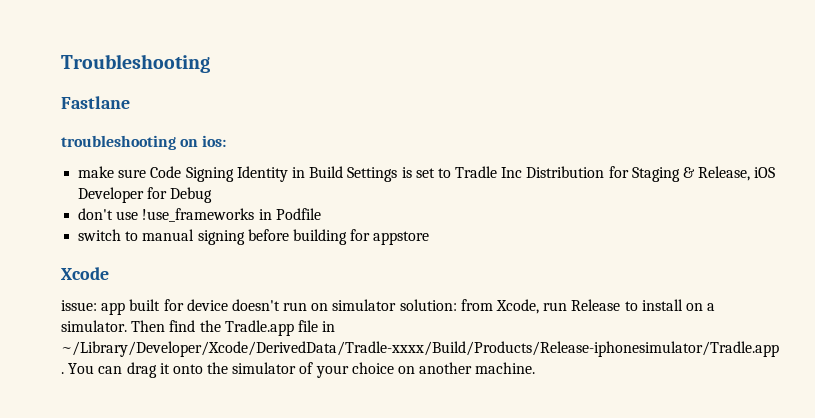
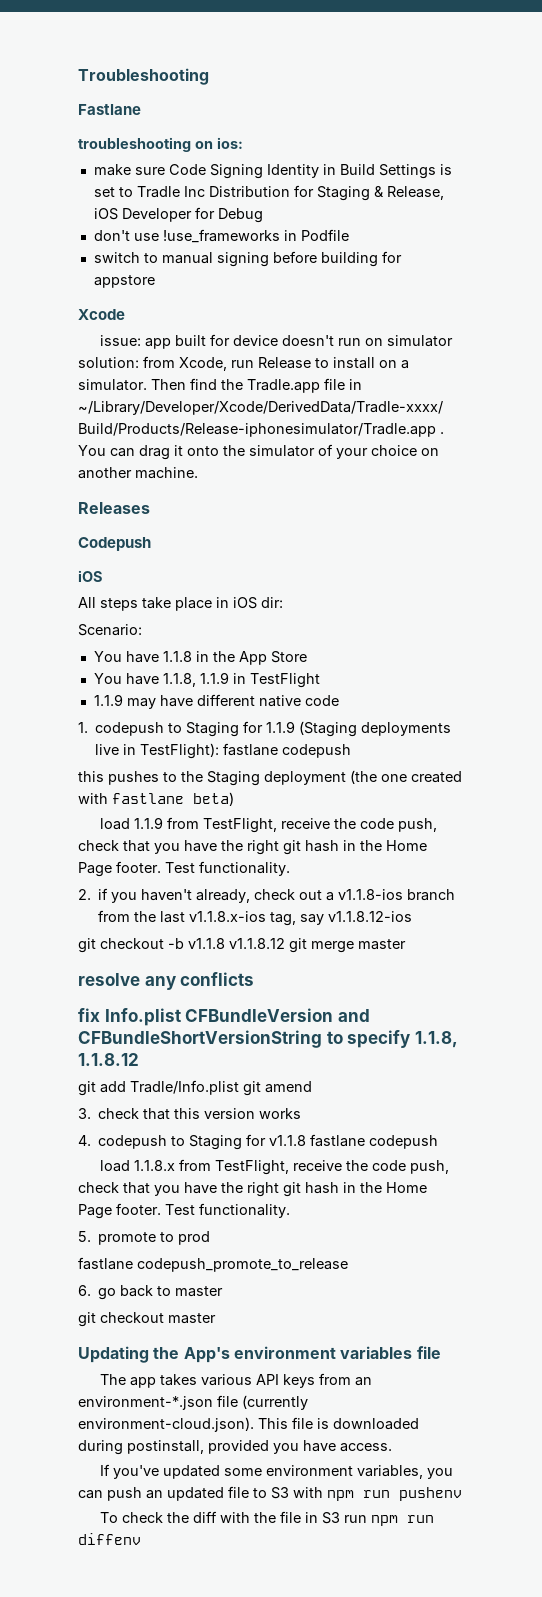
+ Releases
+ Codepush
+ iOS
+ All steps take place in iOS dir:
+ Scenario:
+ You have 1.1.8 in the App Store
+ You have 1.1.8, 1.1.9 in TestFlight
+ 1.1.9 may have different native code
+ 1. codepush to Staging for 1.1.9 (Staging deployments live in TestFlight): fastlane codepush
+ this pushes to the Staging deployment (the one created with fastlane beta)
+ load 1.1.9 from TestFlight, receive the code push, check that you have the right git hash in the Home Page footer. Test functionality.
+ 2. if you haven't already, check out a v1.1.8-ios branch from the last v1.1.8.x-ios tag, say v1.1.8.12-ios
+ git checkout -b v1.1.8 v1.1.8.12 git merge master
+ resolve any conflicts
+ fix Info.plist CFBundleVersion and CFBundleShortVersionString to specify 1.1.8, 1.1.8.12
+ git add Tradle/Info.plist git amend
+ 3. check that this version works
+ 4. codepush to Staging for v1.1.8 fastlane codepush
+ load 1.1.8.x from TestFlight, receive the code push, check that you have the right git hash in the Home Page footer. Test functionality.
+ 5. promote to prod
+ fastlane codepush_promote_to_release
+ 6. go back to master
+ git checkout master
+ Updating the App's environment variables file
+ The app takes various API keys from an environment-*.json file (currently environment-cloud.json). This file is downloaded during postinstall, provided you have access.
+ If you've updated some environment variables, you can push an updated file to S3 with npm run pushenv
+ To check the diff with the file in S3 run npm run diffenv

